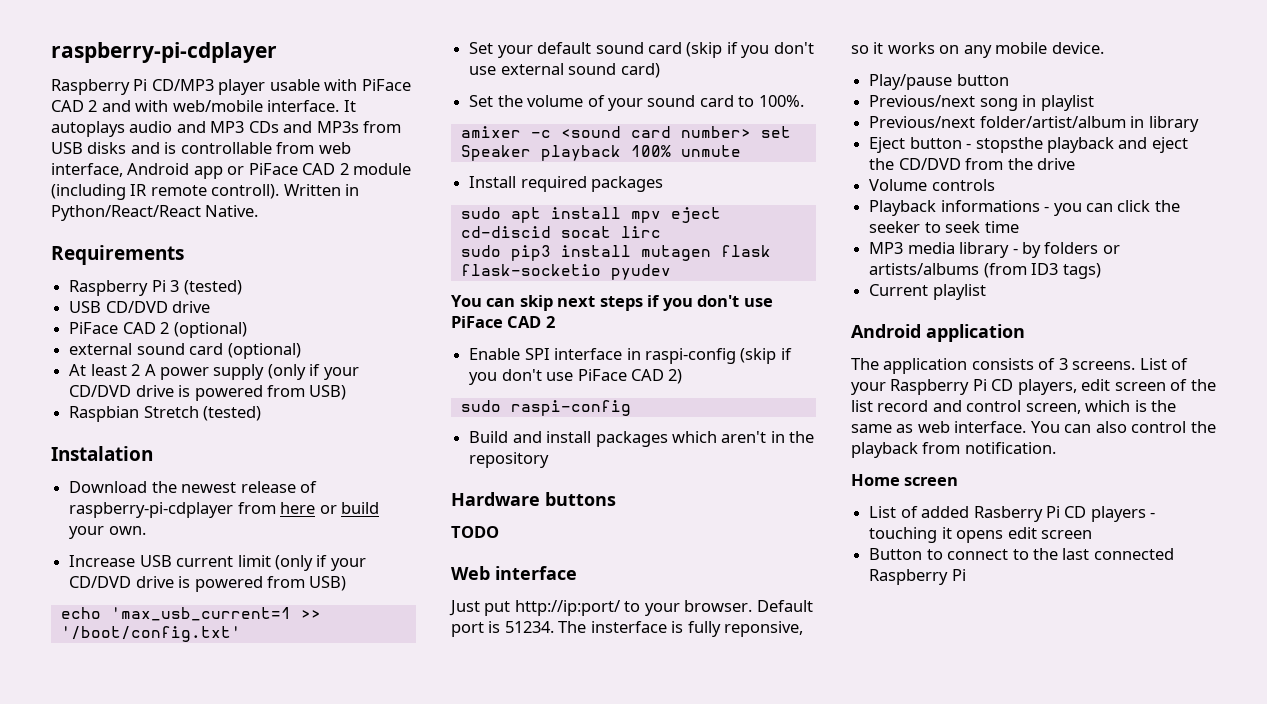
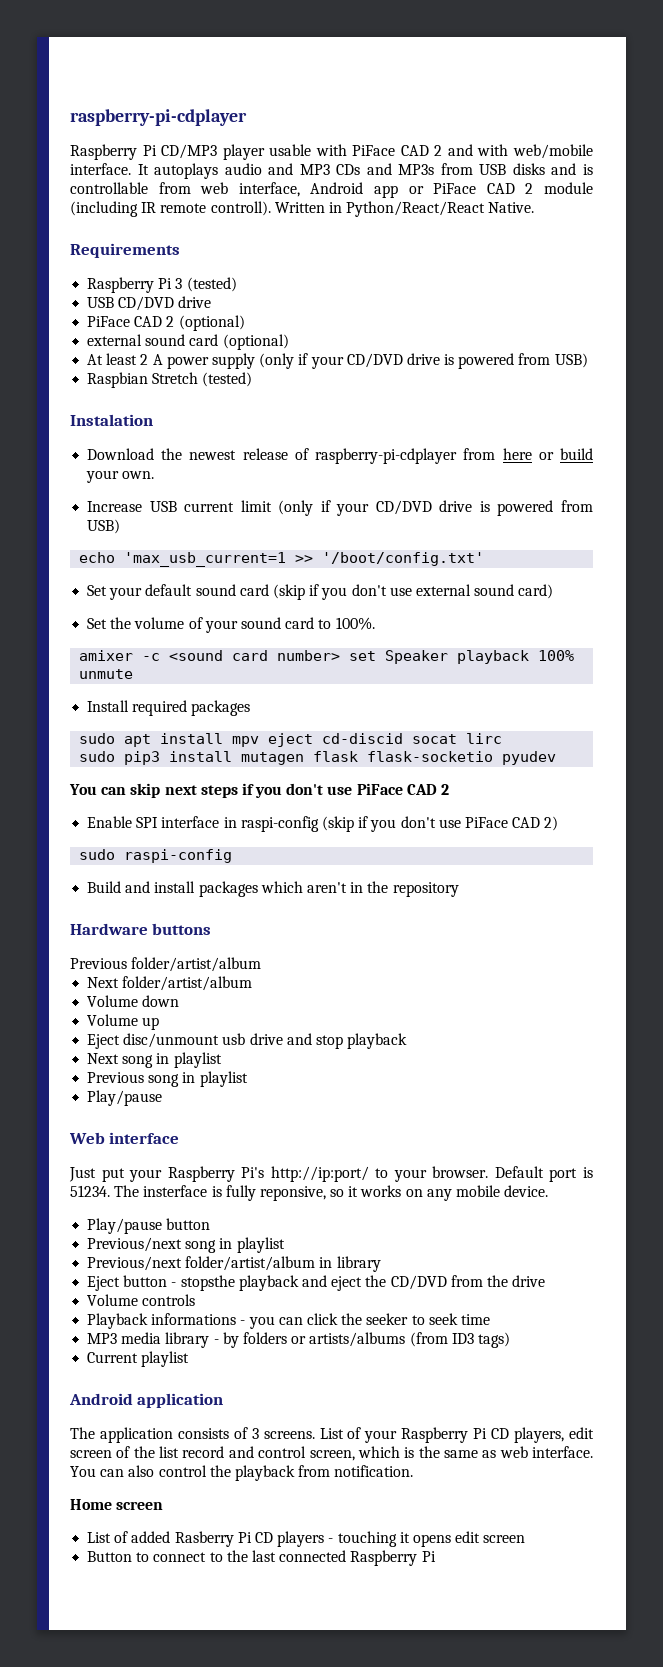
- TODO
+ Previous folder/artist/album
+ Next folder/artist/album
+ Volume down
+ Volume up
+ Eject disc/unmount usb drive and stop playback
+ Next song in playlist
+ Previous song in playlist
+ Play/pause
- Just put http://ip:port/ to your browser.
+ Just put your Raspberry Pi's http://ip:port/ to your browser.

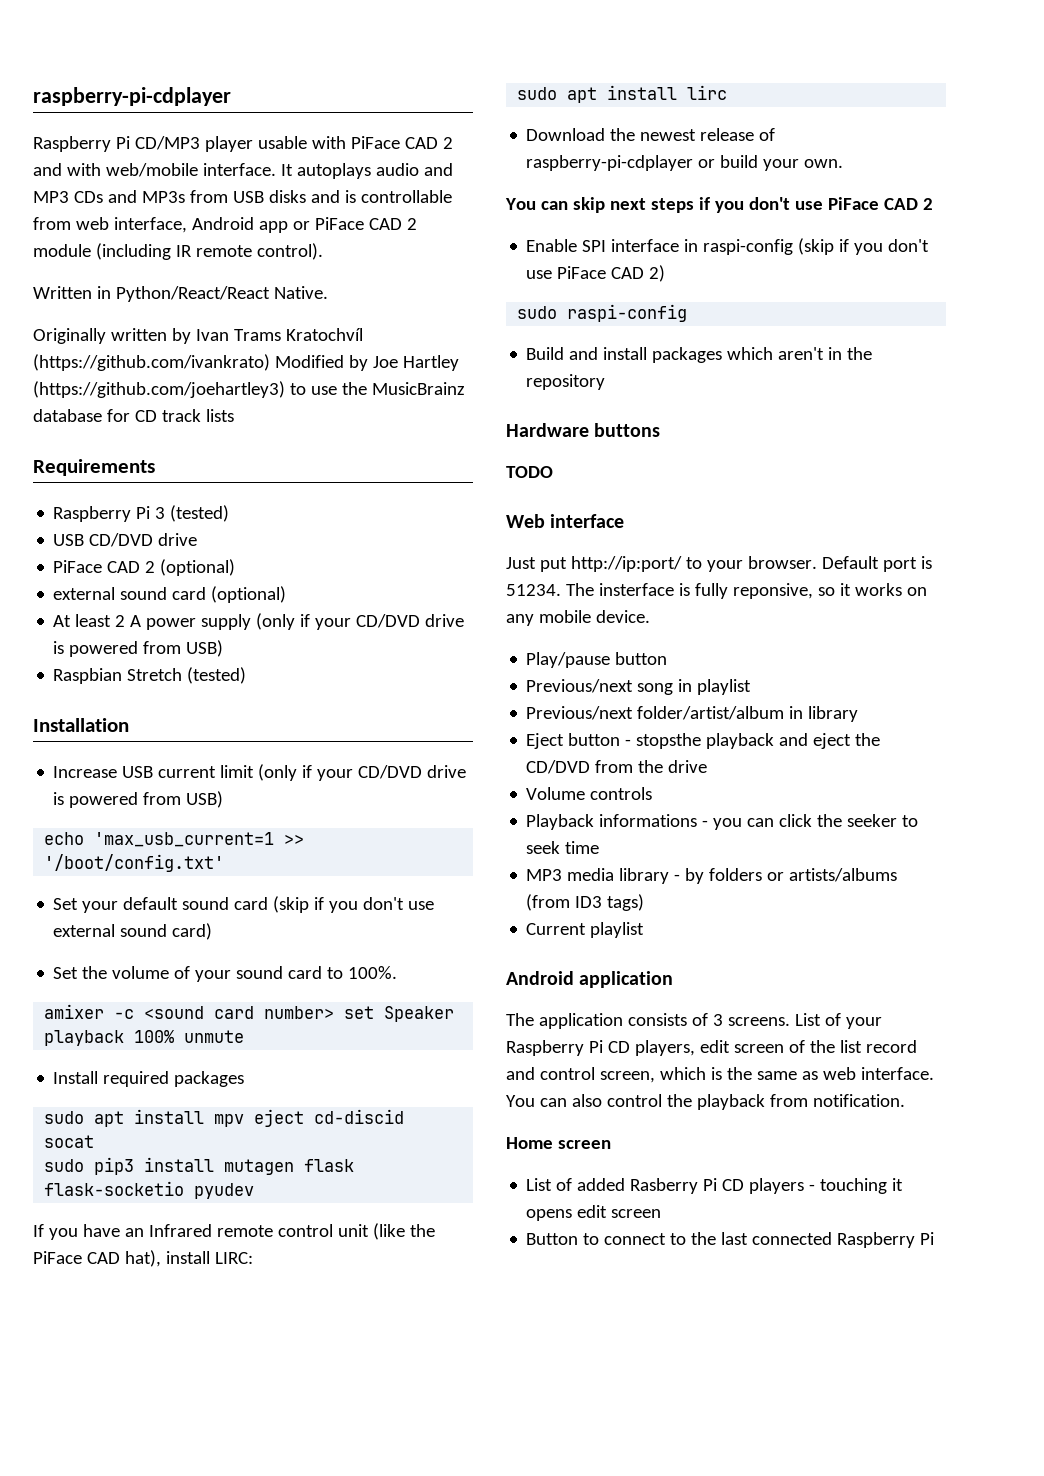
- It autoplays audio and MP3 CDs and MP3s from USB disks and is controllable from web interface, Android app or PiFace CAD 2 module (including IR remote controll). Written in Python/React/React Native.
+ It autoplays audio and MP3 CDs and MP3s from USB disks and is controllable from web interface, Android app or PiFace CAD 2 module (including IR remote control).
+ Written in Python/React/React Native.
+ Originally written by Ivan Trams Kratochvíl (https://github.com/ivankrato) Modified by Joe Hartley (https://github.com/joehartley3) to use the MusicBrainz database for CD track lists
- Instalation
- Download the newest release of raspberry-pi-cdplayer from here or build your own.
+ Installation
- sudo apt install mpv eject cd-discid socat lirc
+ sudo apt install mpv eject cd-discid socat
+ If you have an Infrared remote control unit (like the PiFace CAD hat), install LIRC:
+ sudo apt install lirc
+ Download the newest release of raspberry-pi-cdplayer or build your own.
- Previous folder/artist/album
- Next folder/artist/album
- Volume down
- Volume up
- Eject disc/unmount usb drive and stop playback
- Next song in playlist
- Previous song in playlist
- Play/pause
+ TODO
- Just put your Raspberry Pi's http://ip:port/ to your browser.
+ Just put http://ip:port/ to your browser.

